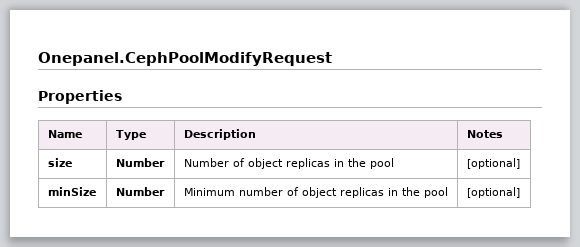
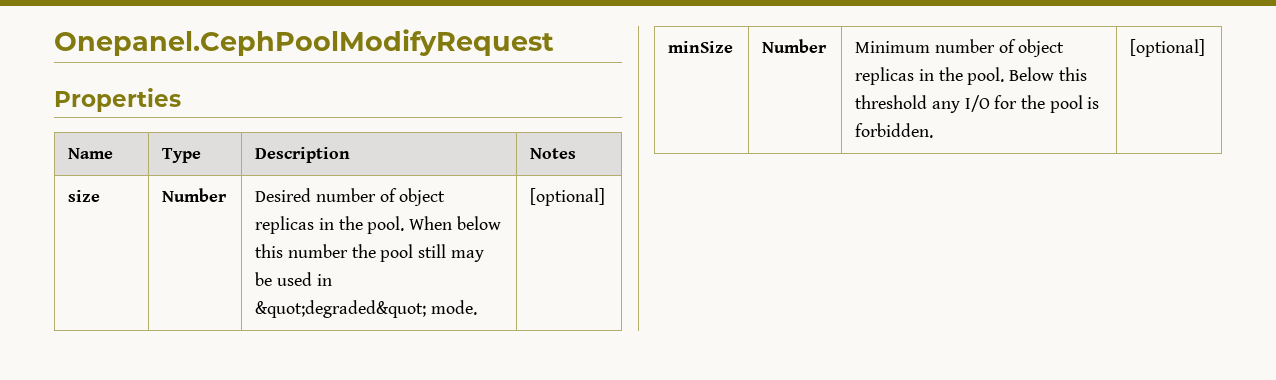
- size | Number | Number of object replicas in the pool | [optional]
+ size | Number | Desired number of object replicas in the pool. When below this number the pool still may be used in &quot;degraded&quot; mode. | [optional]
- minSize | Number | Minimum number of object replicas in the pool | [optional]
+ minSize | Number | Minimum number of object replicas in the pool. Below this threshold any I/O for the pool is forbidden. | [optional]

